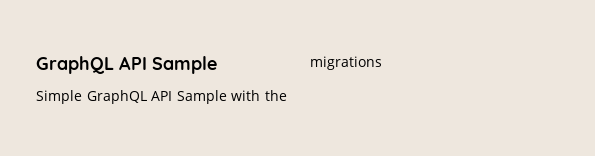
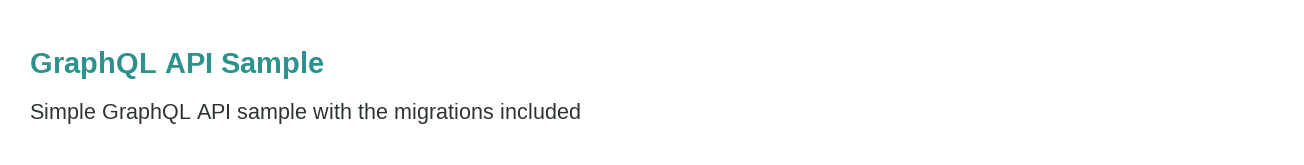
- Simple GraphQL API Sample with the migrations
+ Simple GraphQL API sample with the migrations included

